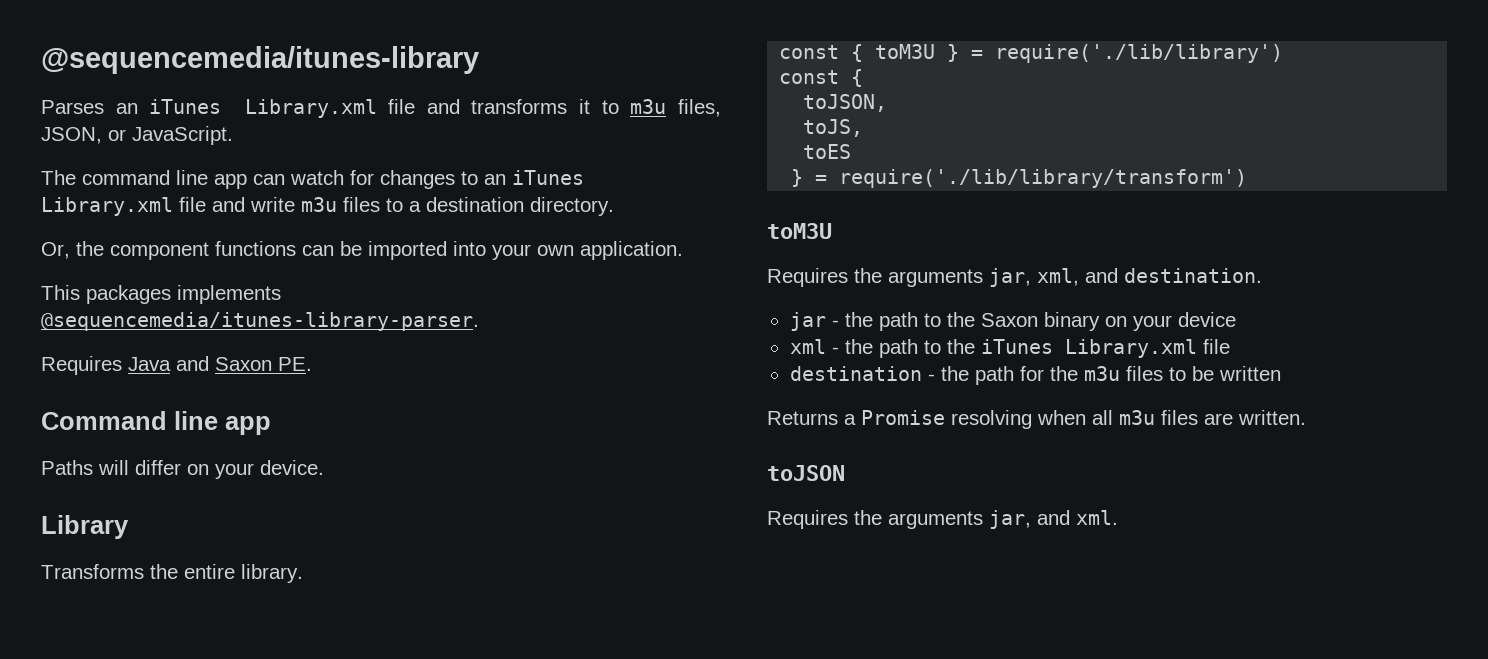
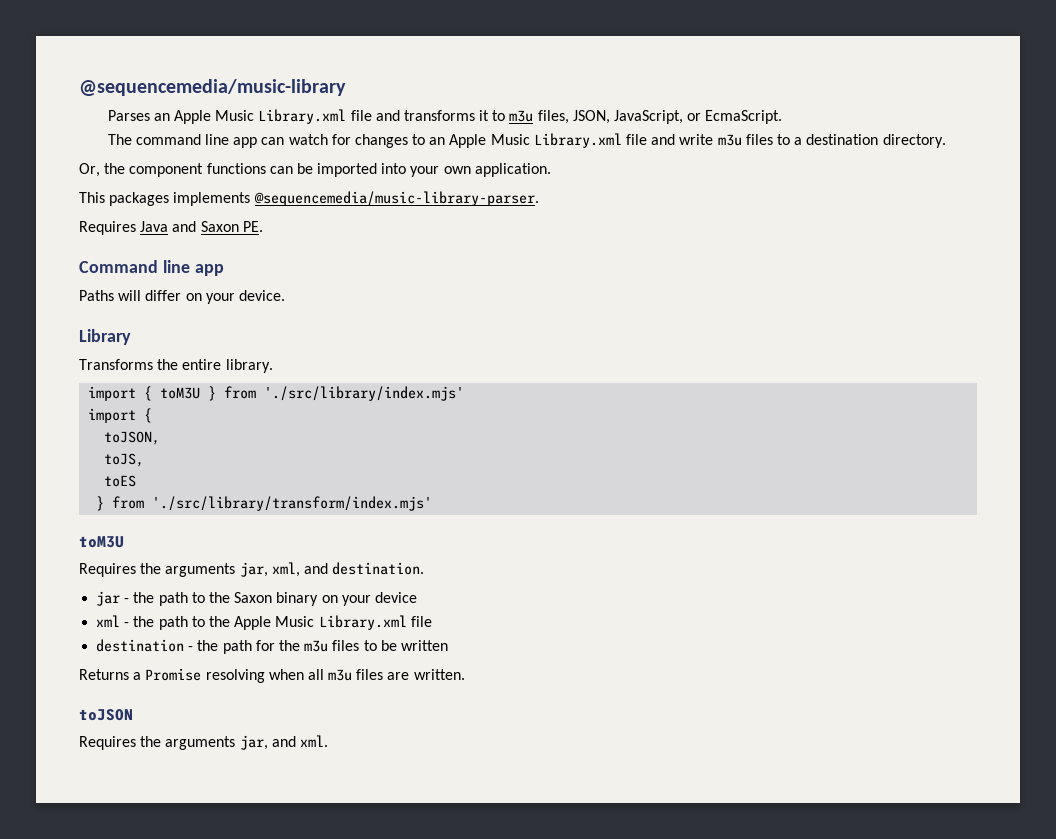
- @sequencemedia/itunes-library
+ @sequencemedia/music-library
- Parses an iTunes Library.xml file and transforms it to m3u files, JSON, or JavaScript.
+ Parses an Apple Music Library.xml file and transforms it to m3u files, JSON, JavaScript, or EcmaScript.
- The command line app can watch for changes to an iTunes Library.xml file and write m3u files to a destination directory.
+ The command line app can watch for changes to an Apple Music Library.xml file and write m3u files to a destination directory.
- This packages implements @sequencemedia/itunes-library-parser.
+ This packages implements @sequencemedia/music-library-parser.
- const { toM3U } = require('./lib/library')
- const {
+ import { toM3U } from './src/library/index.mjs'
+ import {
- } = require('./lib/library/transform')
+ } from './src/library/transform/index.mjs'
- xml - the path to the iTunes Library.xml file
+ xml - the path to the Apple Music Library.xml file

